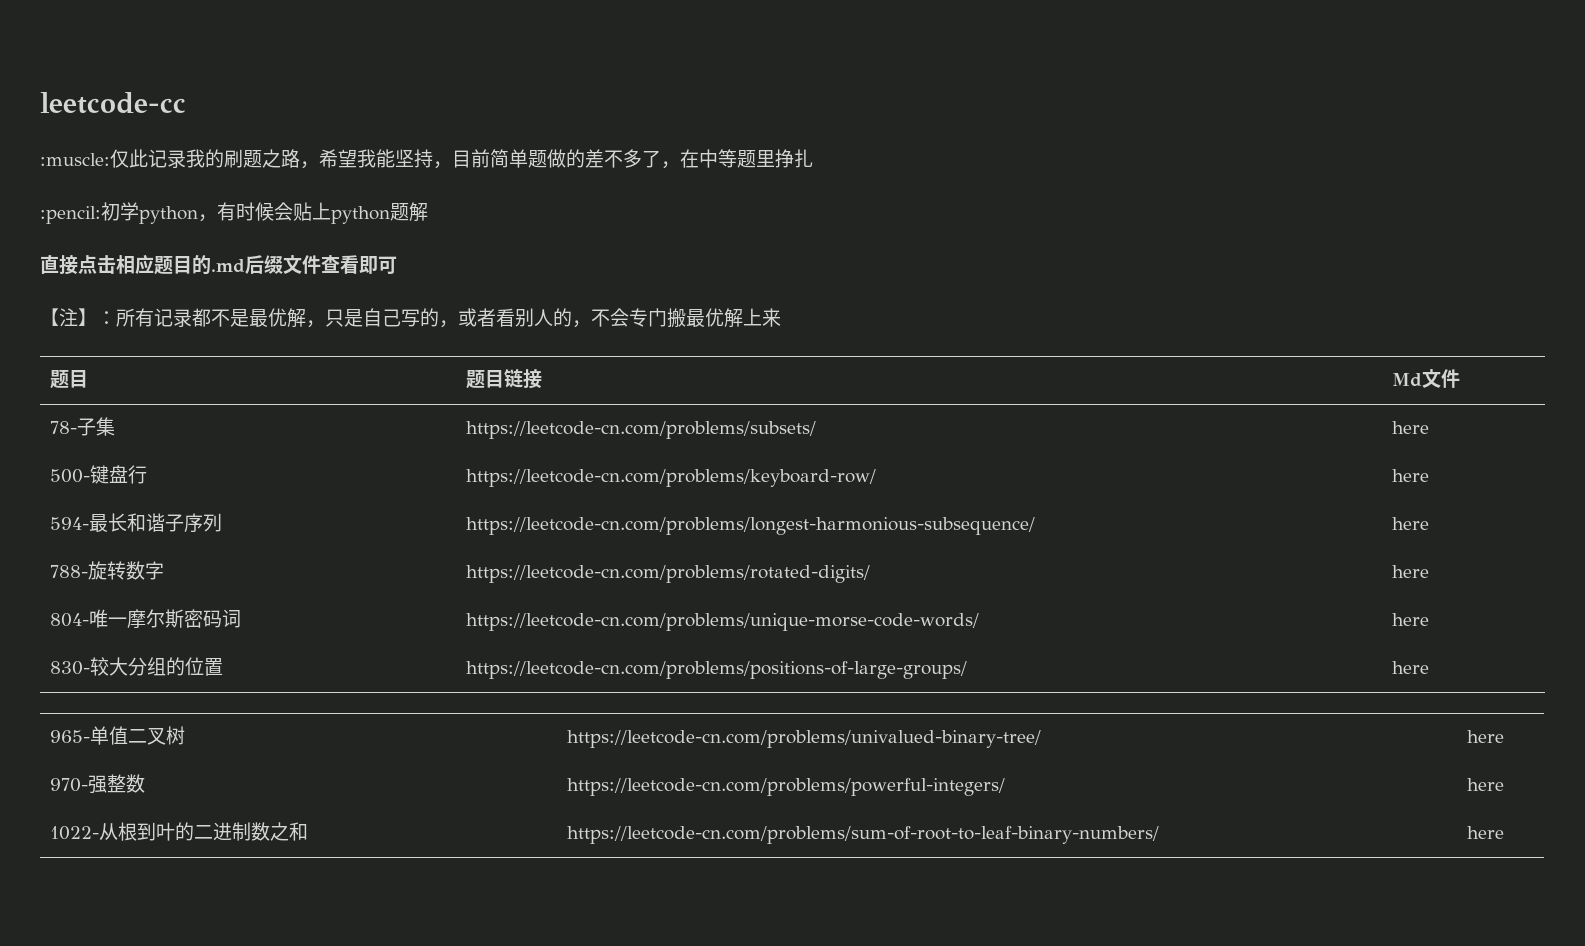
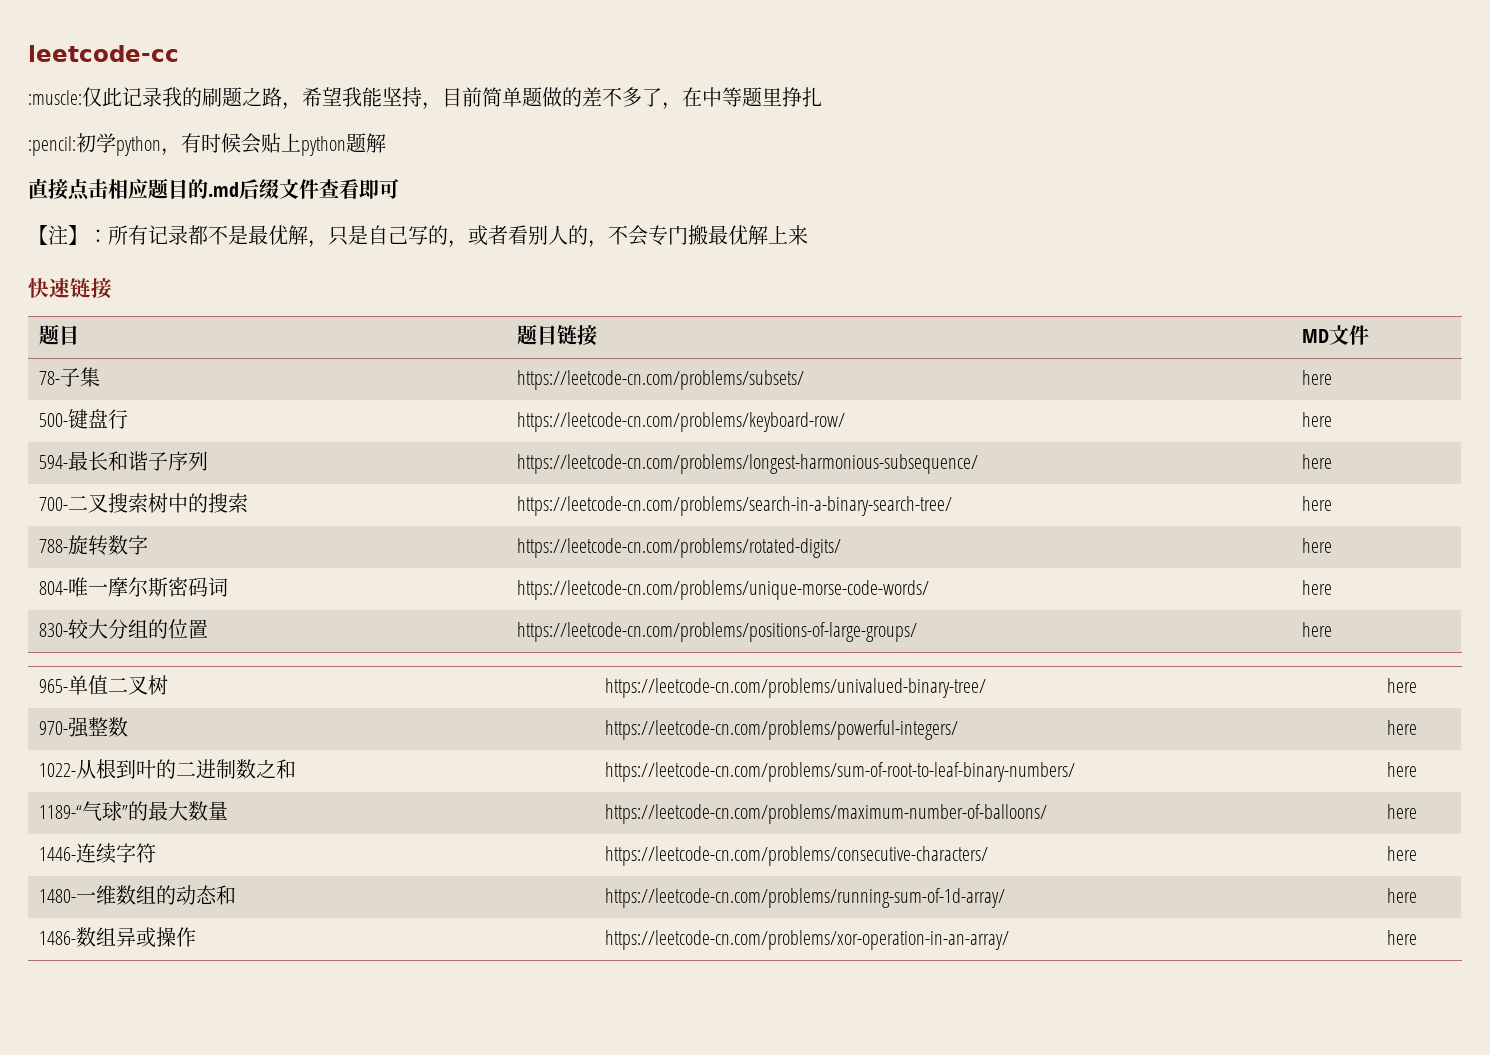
+ 快速链接
- 题目 | 题目链接 | Md文件
+ 题目 | 题目链接 | MD文件
+ 700-二叉搜索树中的搜索 | https://leetcode-cn.com/problems/search-in-a-binary-search-tree/ | here
+ 1189-“气球”的最大数量 | https://leetcode-cn.com/problems/maximum-number-of-balloons/ | here
+ 1446-连续字符 | https://leetcode-cn.com/problems/consecutive-characters/ | here
+ 1480-一维数组的动态和 | https://leetcode-cn.com/problems/running-sum-of-1d-array/ | here
+ 1486-数组异或操作 | https://leetcode-cn.com/problems/xor-operation-in-an-array/ | here

